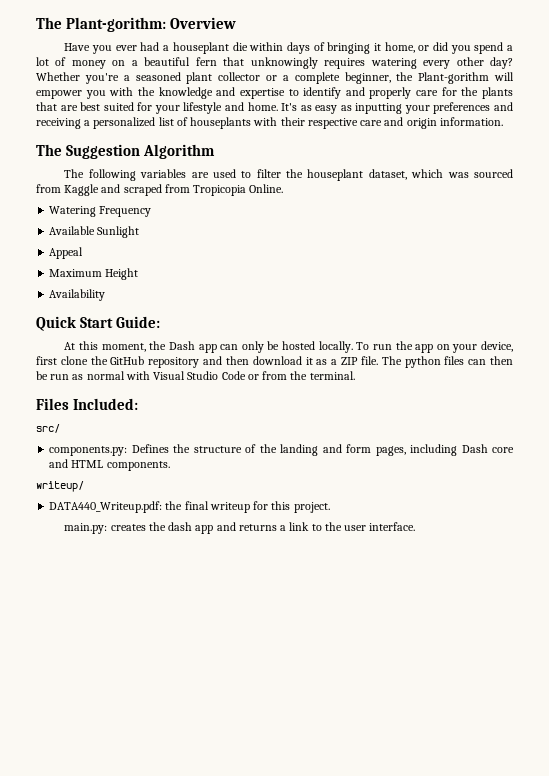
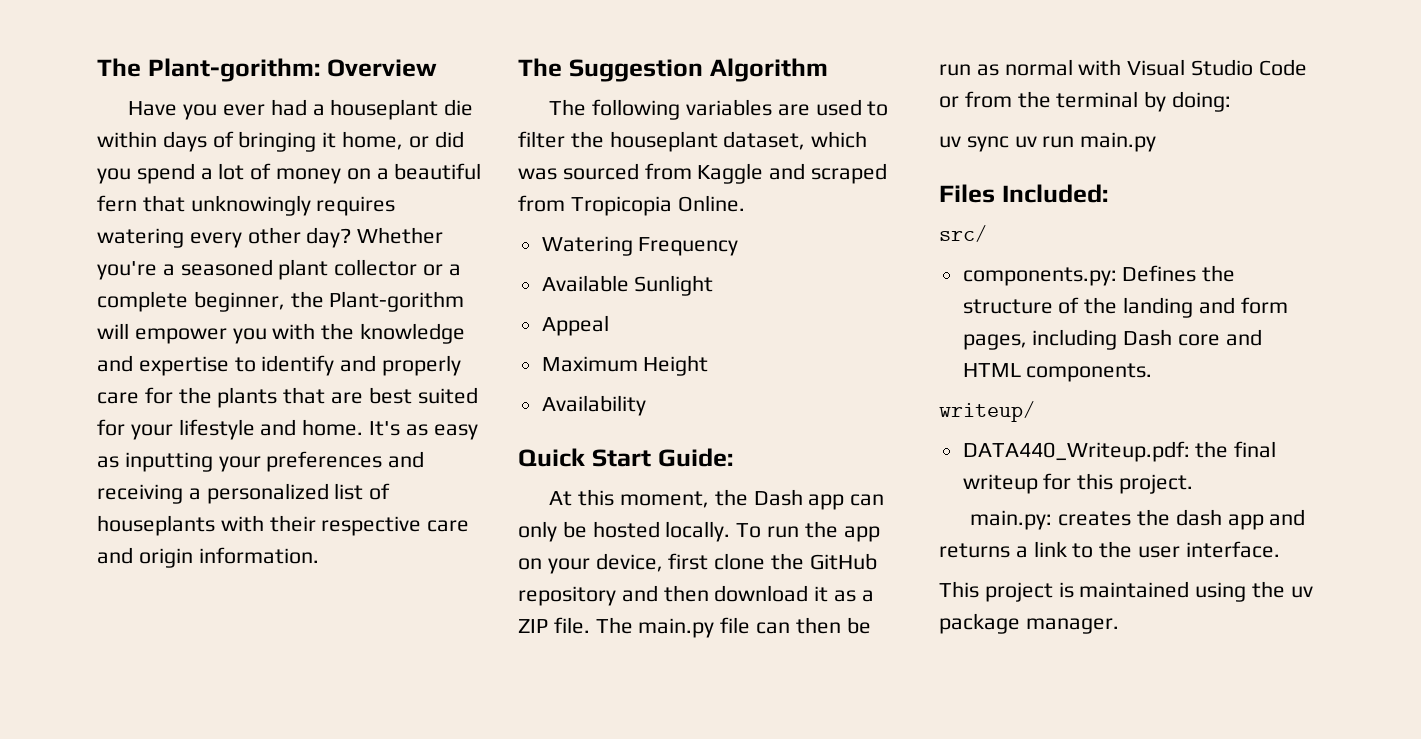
- The python files can then be run as normal with Visual Studio Code or from the terminal.
+ The main.py file can then be run as normal with Visual Studio Code or from the terminal by doing:
+ uv sync uv run main.py
+ This project is maintained using the uv package manager.

